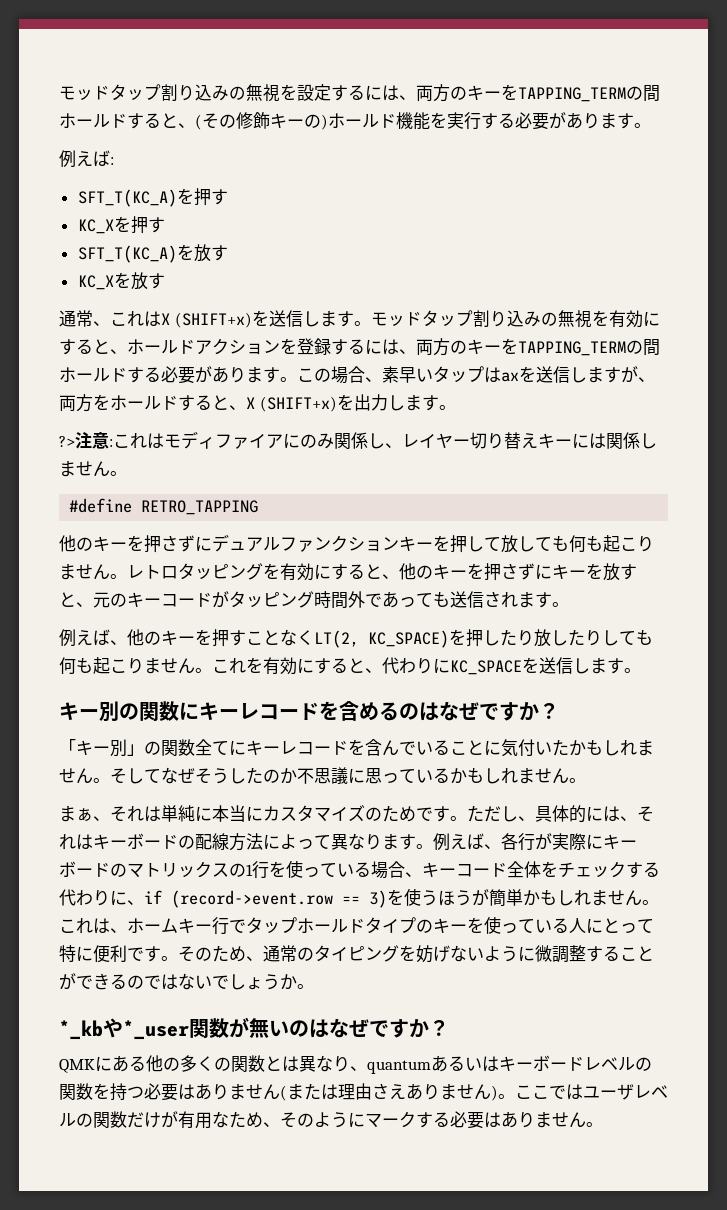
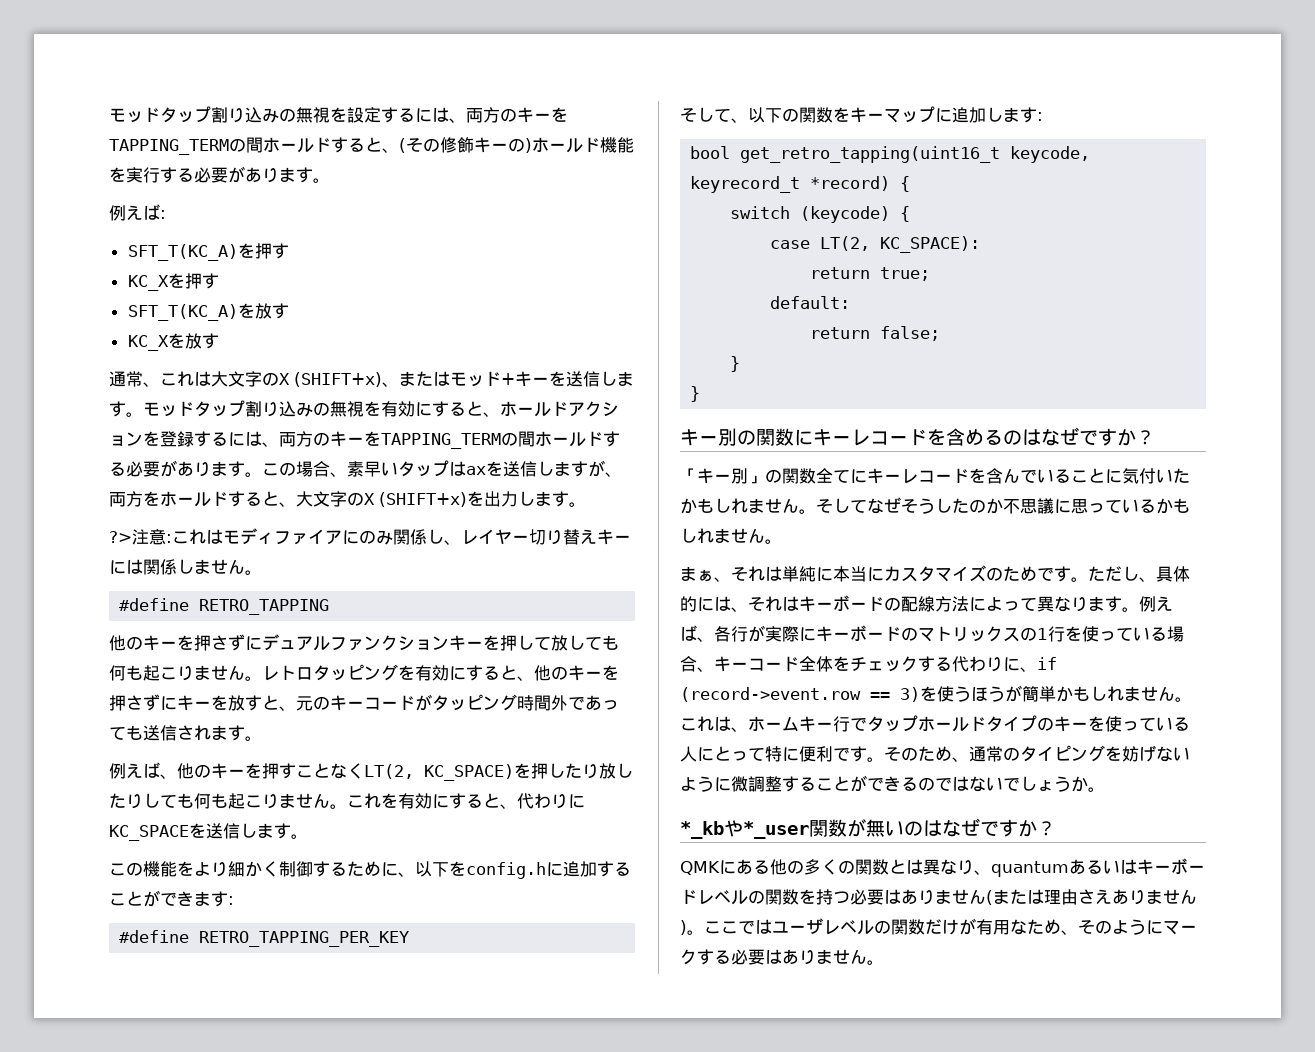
- 通常、これはX (SHIFT+x)を送信します。
+ 通常、これは大文字のX (SHIFT+x)、またはモッド+キーを送信します。
- この場合、素早いタップはaxを送信しますが、両方をホールドすると、X (SHIFT+x)を出力します。
+ この場合、素早いタップはaxを送信しますが、両方をホールドすると、大文字のX (SHIFT+x)を出力します。
+ この機能をより細かく制御するために、以下をconfig.hに追加することができます:
+ #define RETRO_TAPPING_PER_KEY
+ そして、以下の関数をキーマップに追加します:
+ bool get_retro_tapping(uint16_t keycode, keyrecord_t *record) {
+ switch (keycode) {
+ case LT(2, KC_SPACE):
+ return true;
+ default:
+ return false;
+ }
+ }

